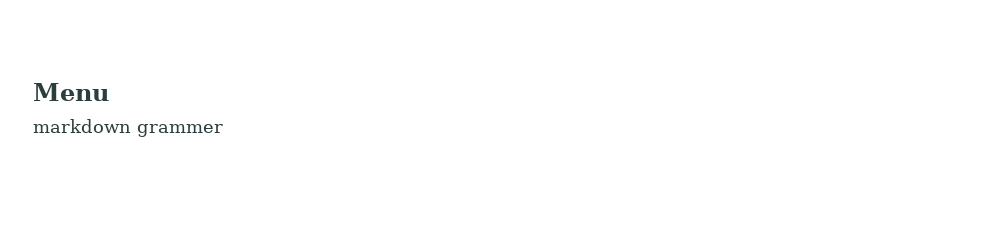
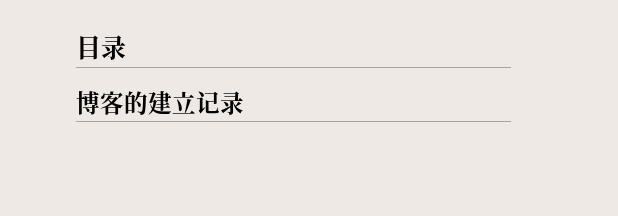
- Menu
- markdown grammer
+ 目录
+ 博客的建立记录

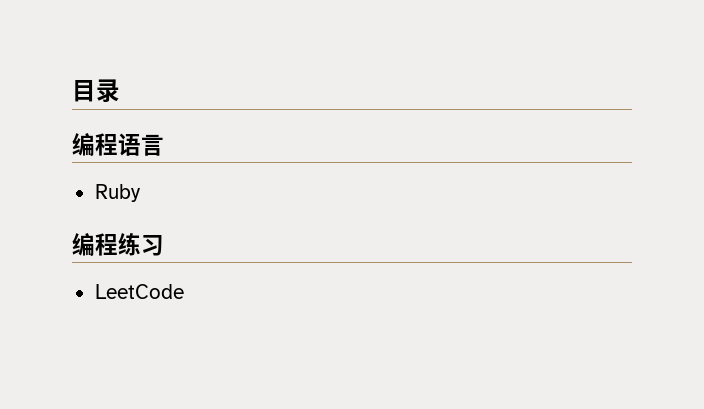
- 博客的建立记录
+ 编程语言
+ Ruby
+ 编程练习
+ LeetCode

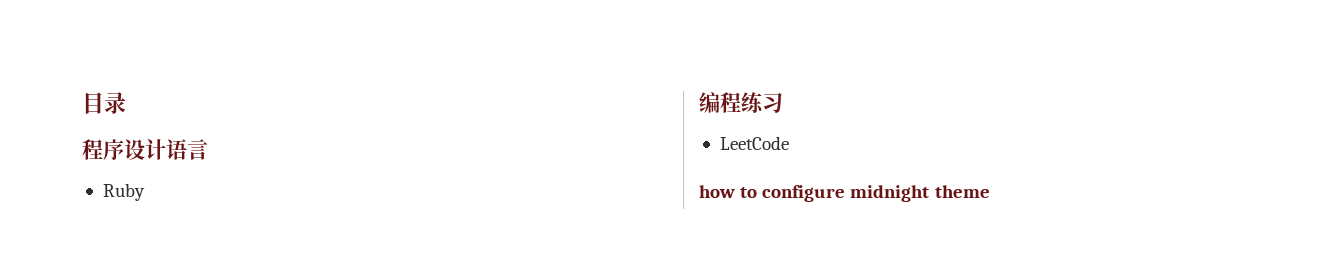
- 编程语言
+ 程序设计语言
+ how to configure midnight theme

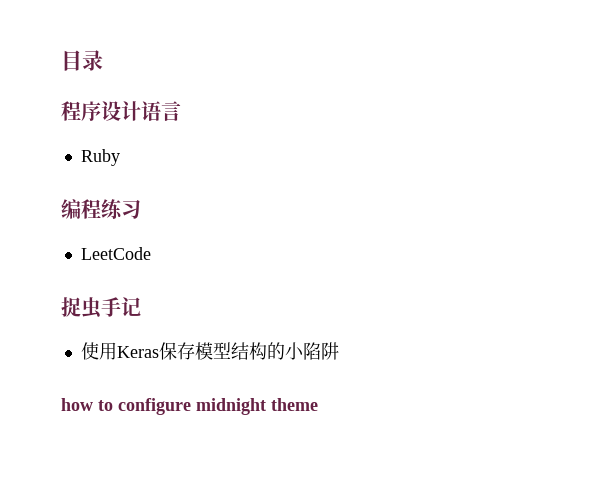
+ 捉虫手记
+ 使用Keras保存模型结构的小陷阱

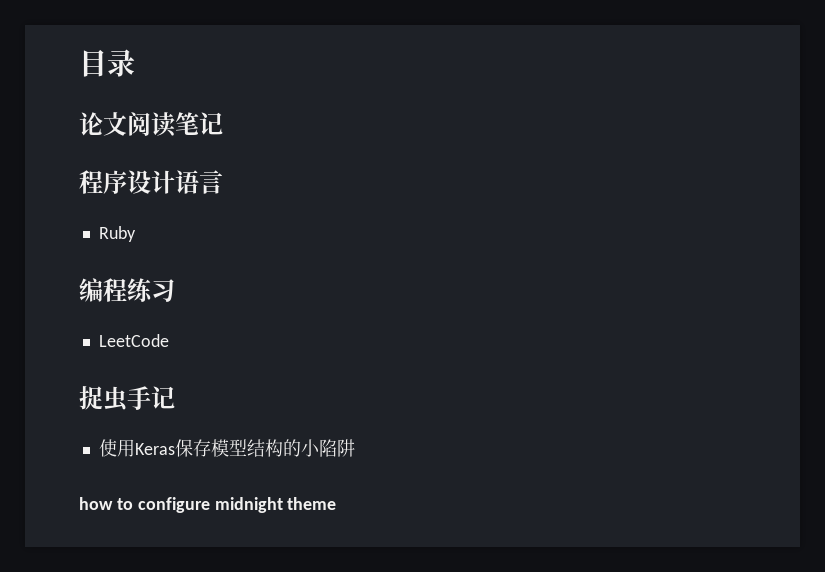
+ 论文阅读笔记

